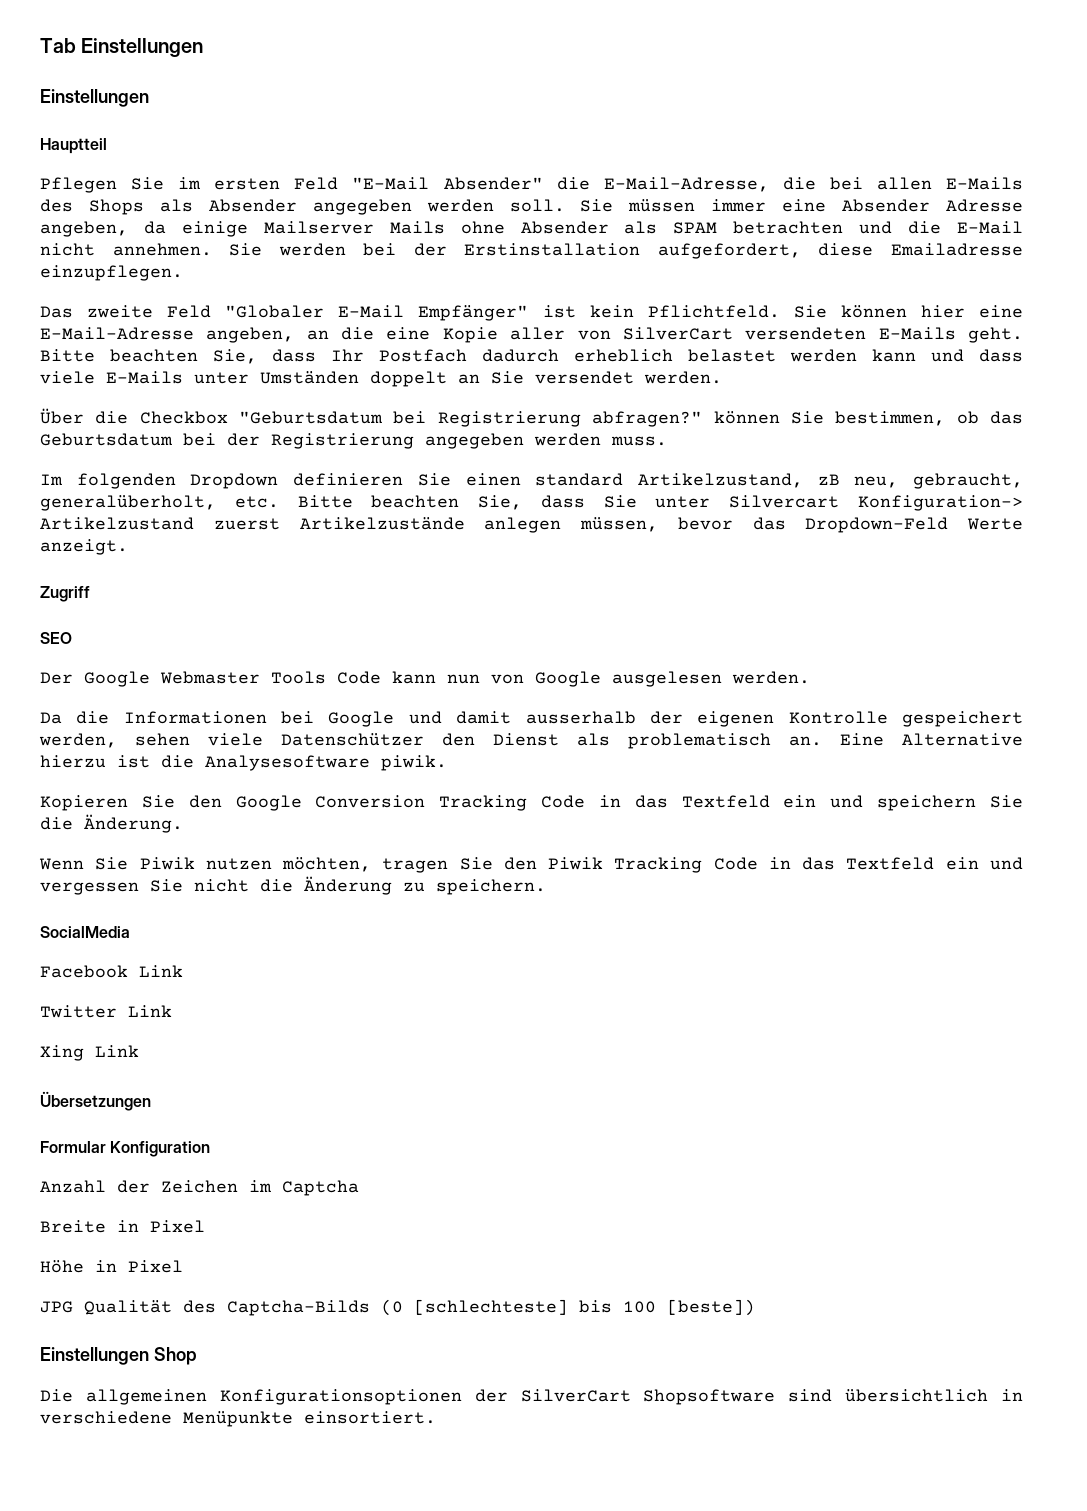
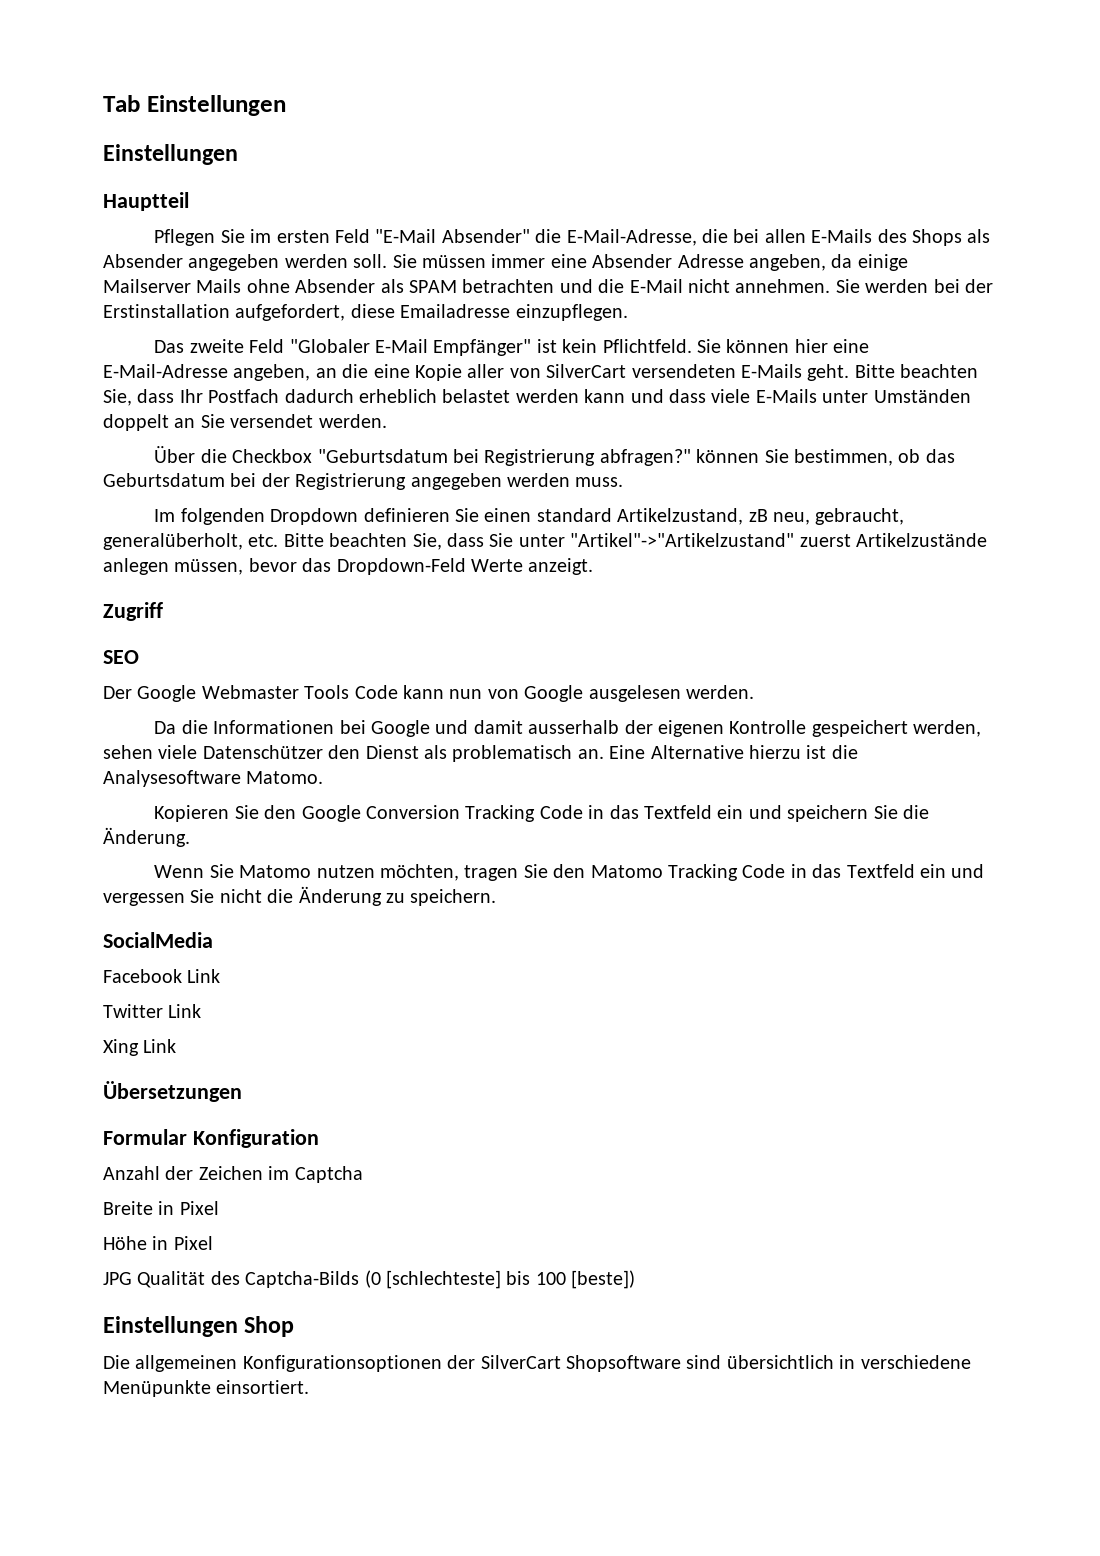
- Im folgenden Dropdown definieren Sie einen standard Artikelzustand, zB neu, gebraucht, generalüberholt, etc. Bitte beachten Sie, dass Sie unter Silvercart Konfiguration-> Artikelzustand zuerst Artikelzustände anlegen müssen, bevor das Dropdown-Feld Werte anzeigt.
+ Im folgenden Dropdown definieren Sie einen standard Artikelzustand, zB neu, gebraucht, generalüberholt, etc. Bitte beachten Sie, dass Sie unter "Artikel"->"Artikelzustand" zuerst Artikelzustände anlegen müssen, bevor das Dropdown-Feld Werte anzeigt.
- Eine Alternative hierzu ist die Analysesoftware piwik.
+ Eine Alternative hierzu ist die Analysesoftware Matomo.
- Wenn Sie Piwik nutzen möchten, tragen Sie den Piwik Tracking Code in das Textfeld ein und vergessen Sie nicht die Änderung zu speichern.
+ Wenn Sie Matomo nutzen möchten, tragen Sie den Matomo Tracking Code in das Textfeld ein und vergessen Sie nicht die Änderung zu speichern.

